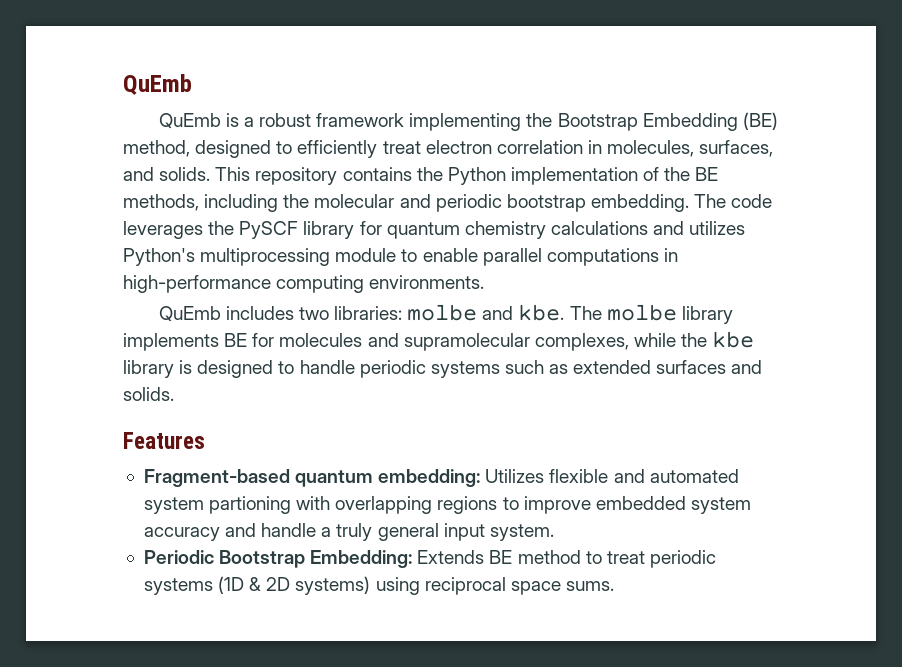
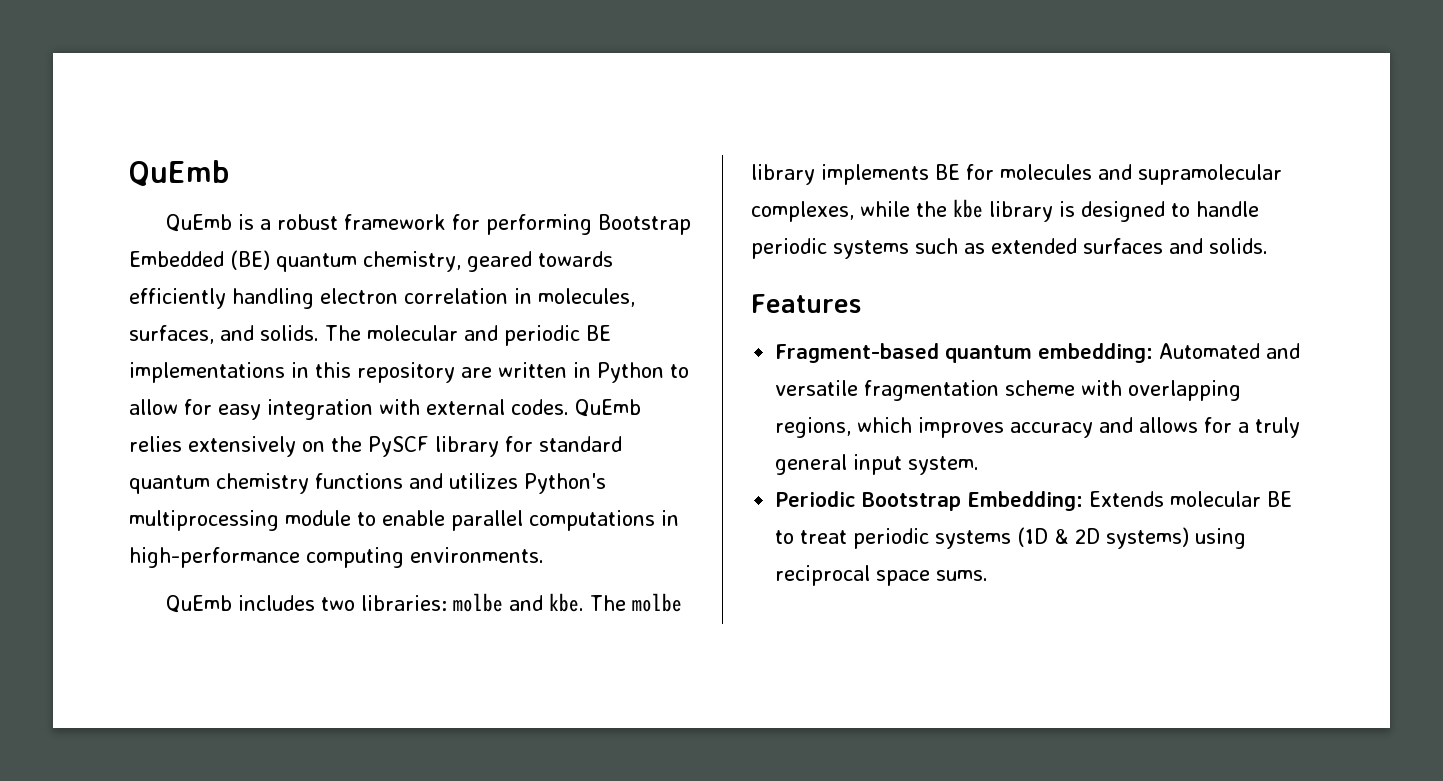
- QuEmb is a robust framework implementing the Bootstrap Embedding (BE) method, designed to efficiently treat electron correlation in molecules, surfaces, and solids.
+ QuEmb is a robust framework for performing Bootstrap Embedded (BE) quantum chemistry, geared towards efficiently handling electron correlation in molecules, surfaces, and solids.
- This repository contains the Python implementation of the BE methods, including the molecular and periodic bootstrap embedding. The code leverages the PySCF library for quantum chemistry calculations and utilizes Python's multiprocessing module to enable parallel computations in high-performance computing environments.
+ The molecular and periodic BE implementations in this repository are written in Python to allow for easy integration with external codes. QuEmb relies extensively on the PySCF library for standard quantum chemistry functions and utilizes Python's multiprocessing module to enable parallel computations in high-performance computing environments.
- Fragment-based quantum embedding: Utilizes flexible and automated system partioning with overlapping regions to improve embedded system accuracy and handle a truly general input system.
+ Fragment-based quantum embedding: Automated and versatile fragmentation scheme with overlapping regions, which improves accuracy and allows for a truly general input system.
- Periodic Bootstrap Embedding: Extends BE method to treat periodic systems (1D & 2D systems) using reciprocal space sums.
+ Periodic Bootstrap Embedding: Extends molecular BE to treat periodic systems (1D & 2D systems) using reciprocal space sums.

